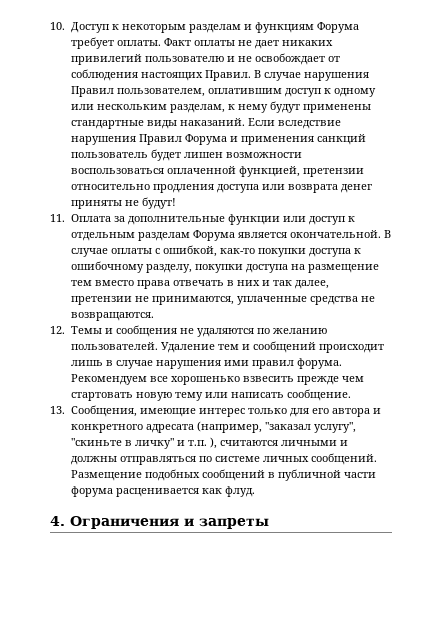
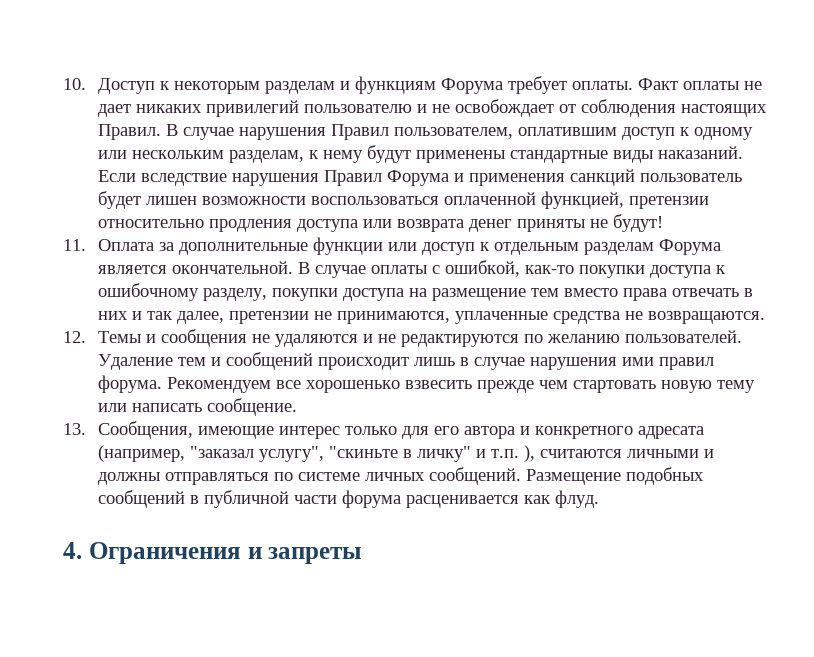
- 12. Темы и сообщения не удаляются по желанию пользователей.
+ 12. Темы и сообщения не удаляются и не редактируются по желанию пользователей.

